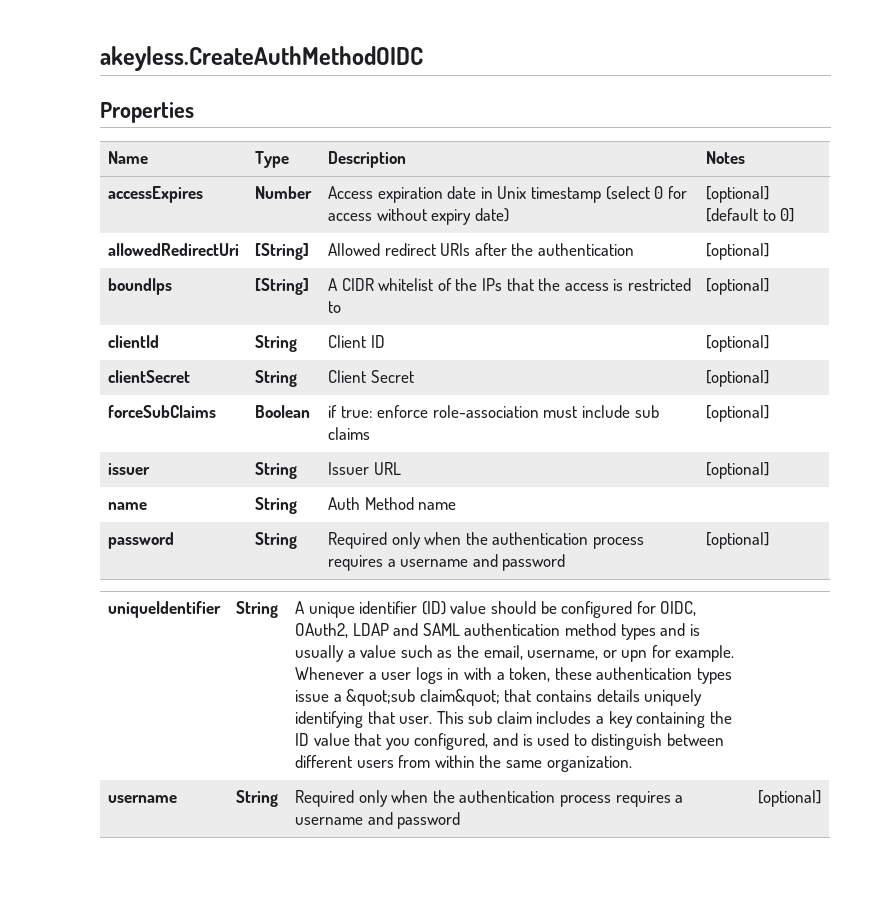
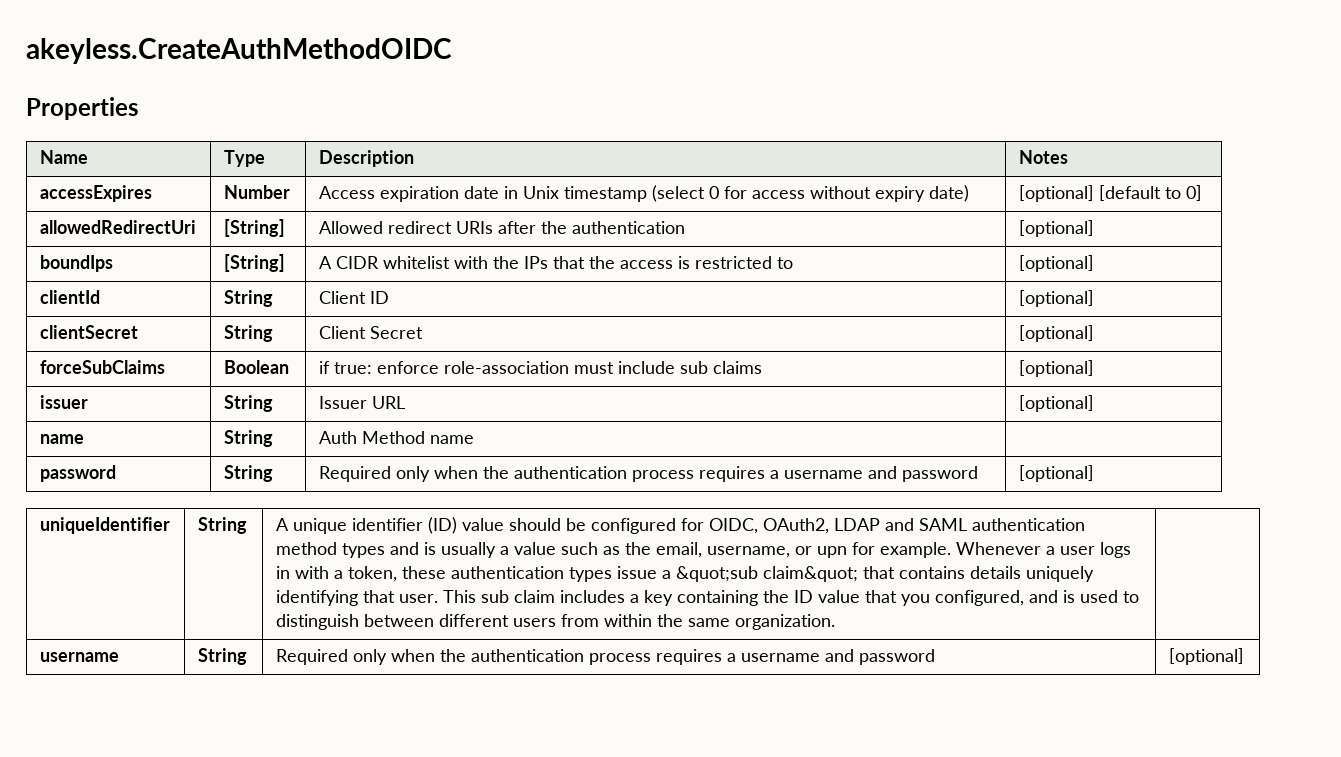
- boundIps | [String] | A CIDR whitelist of the IPs that the access is restricted to | [optional]
+ boundIps | [String] | A CIDR whitelist with the IPs that the access is restricted to | [optional]

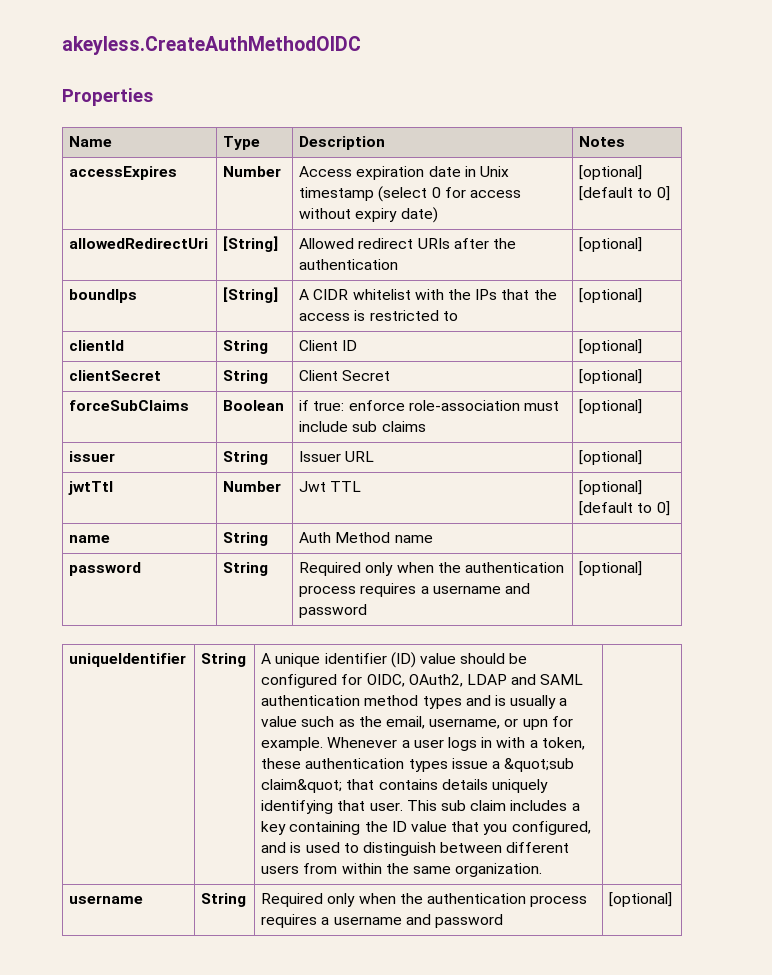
+ jwtTtl | Number | Jwt TTL | [optional] [default to 0]

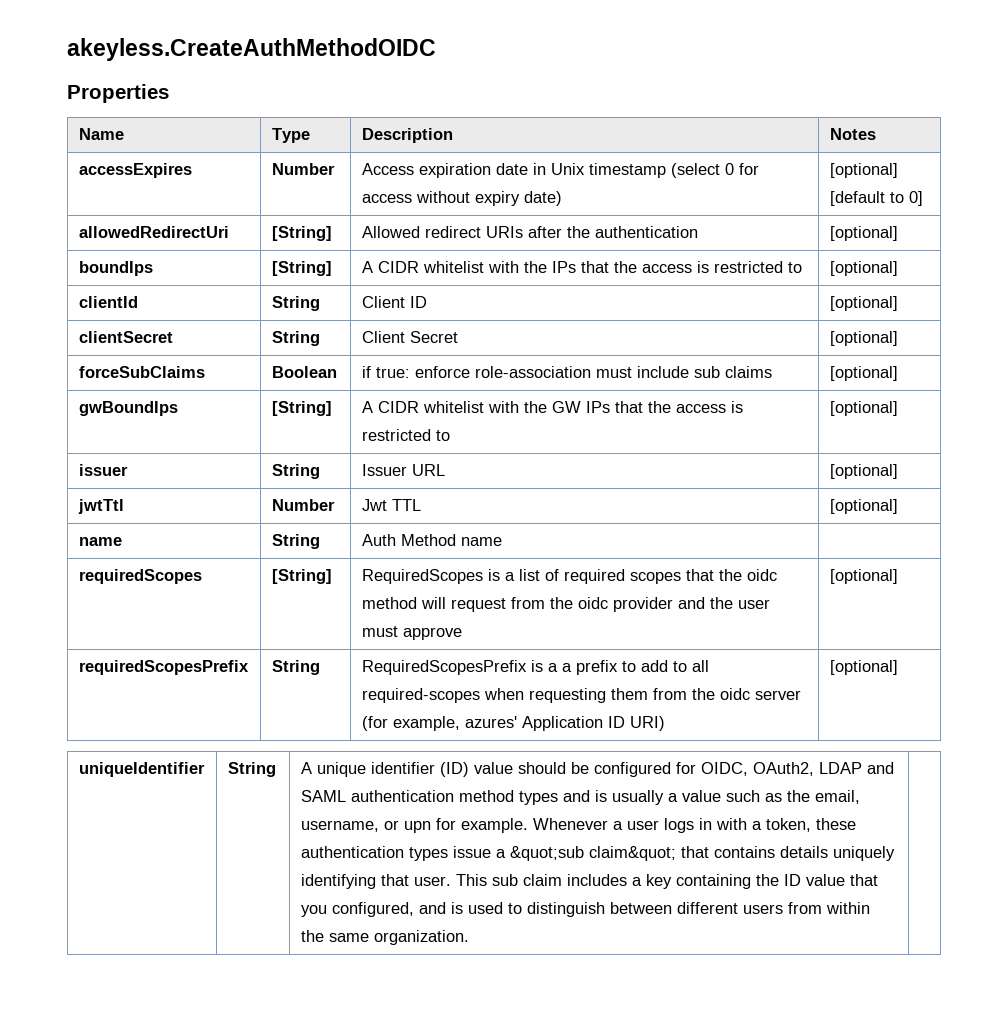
+ gwBoundIps | [String] | A CIDR whitelist with the GW IPs that the access is restricted to | [optional]
- jwtTtl | Number | Jwt TTL | [optional] [default to 0]
+ jwtTtl | Number | Jwt TTL | [optional]
- password | String | Required only when the authentication process requires a username and password | [optional]
+ requiredScopes | [String] | RequiredScopes is a list of required scopes that the oidc method will request from the oidc provider and the user must approve | [optional]
+ requiredScopesPrefix | String | RequiredScopesPrefix is a a prefix to add to all required-scopes when requesting them from the oidc server (for example, azures' Application ID URI) | [optional]
- username | String | Required only when the authentication process requires a username and password | [optional]

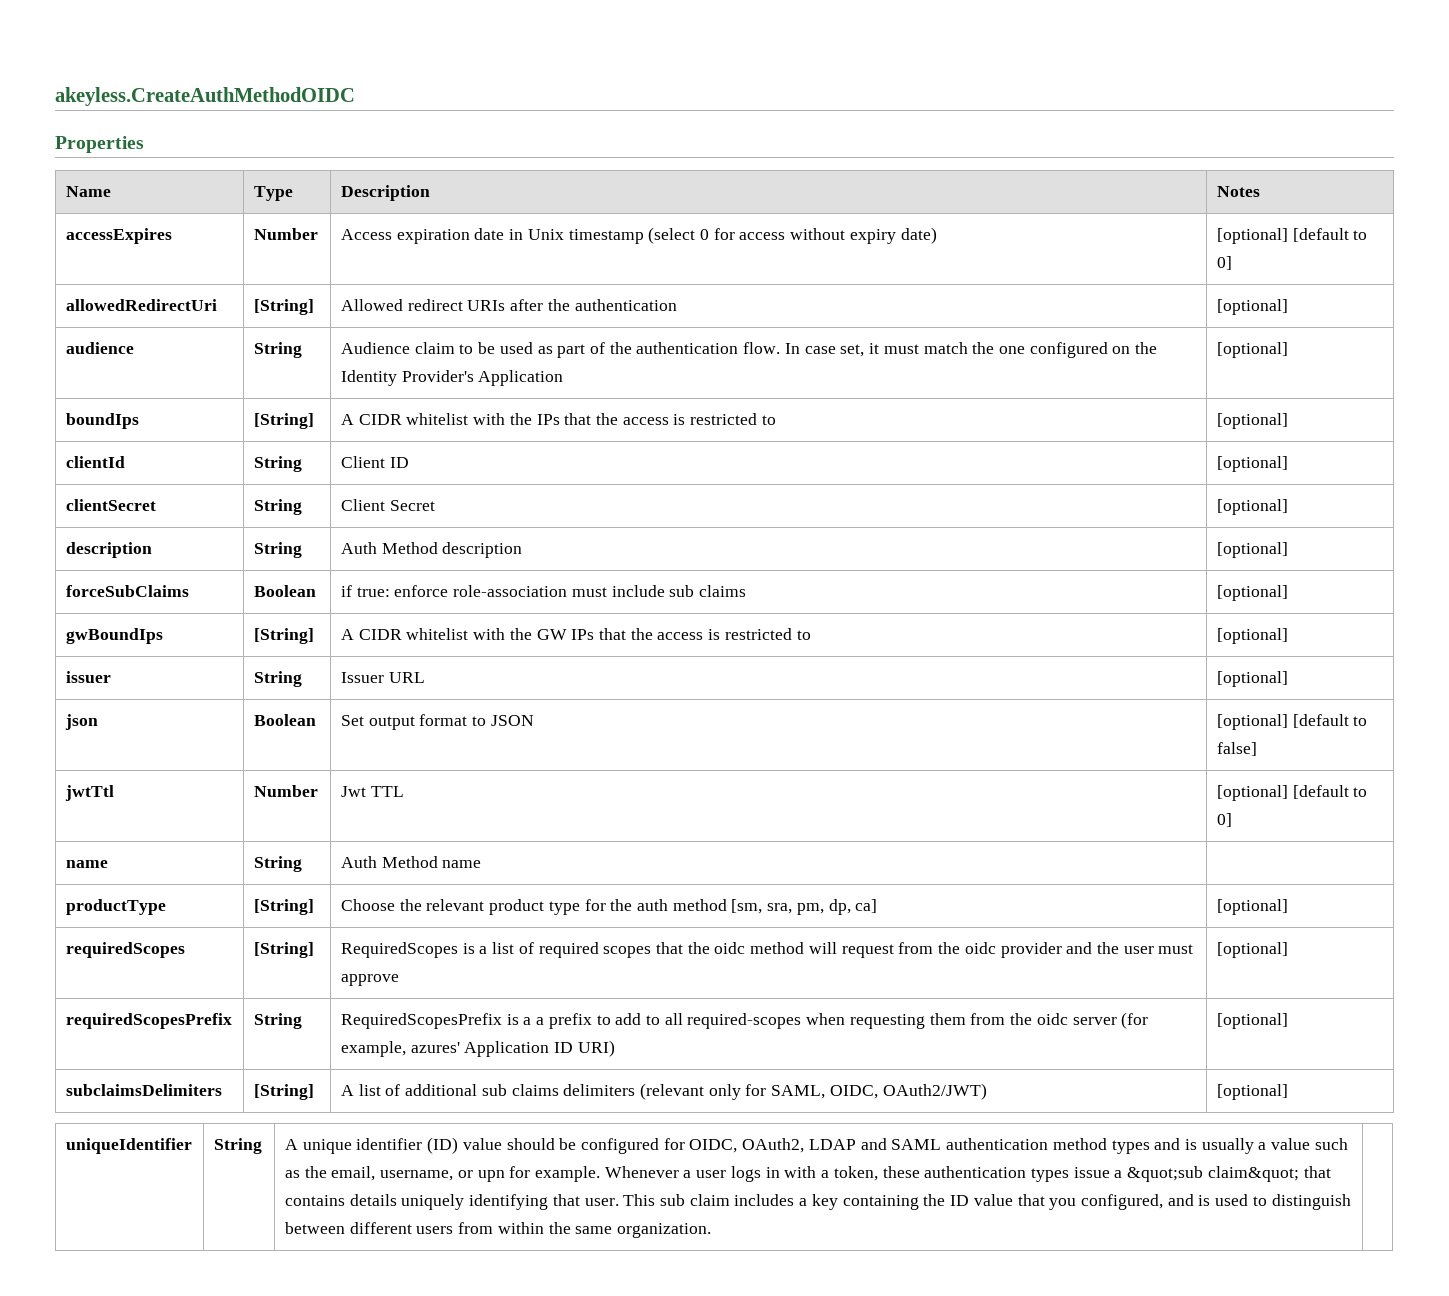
+ audience | String | Audience claim to be used as part of the authentication flow. In case set, it must match the one configured on the Identity Provider's Application | [optional]
+ description | String | Auth Method description | [optional]
+ json | Boolean | Set output format to JSON | [optional] [default to false]
- jwtTtl | Number | Jwt TTL | [optional]
+ jwtTtl | Number | Jwt TTL | [optional] [default to 0]
+ productType | [String] | Choose the relevant product type for the auth method [sm, sra, pm, dp, ca] | [optional]
+ subclaimsDelimiters | [String] | A list of additional sub claims delimiters (relevant only for SAML, OIDC, OAuth2/JWT) | [optional]

